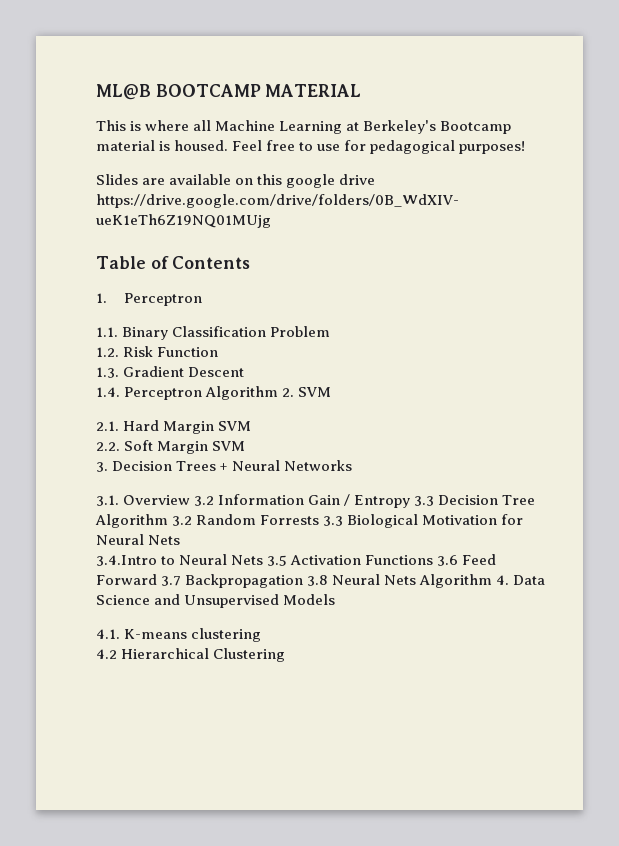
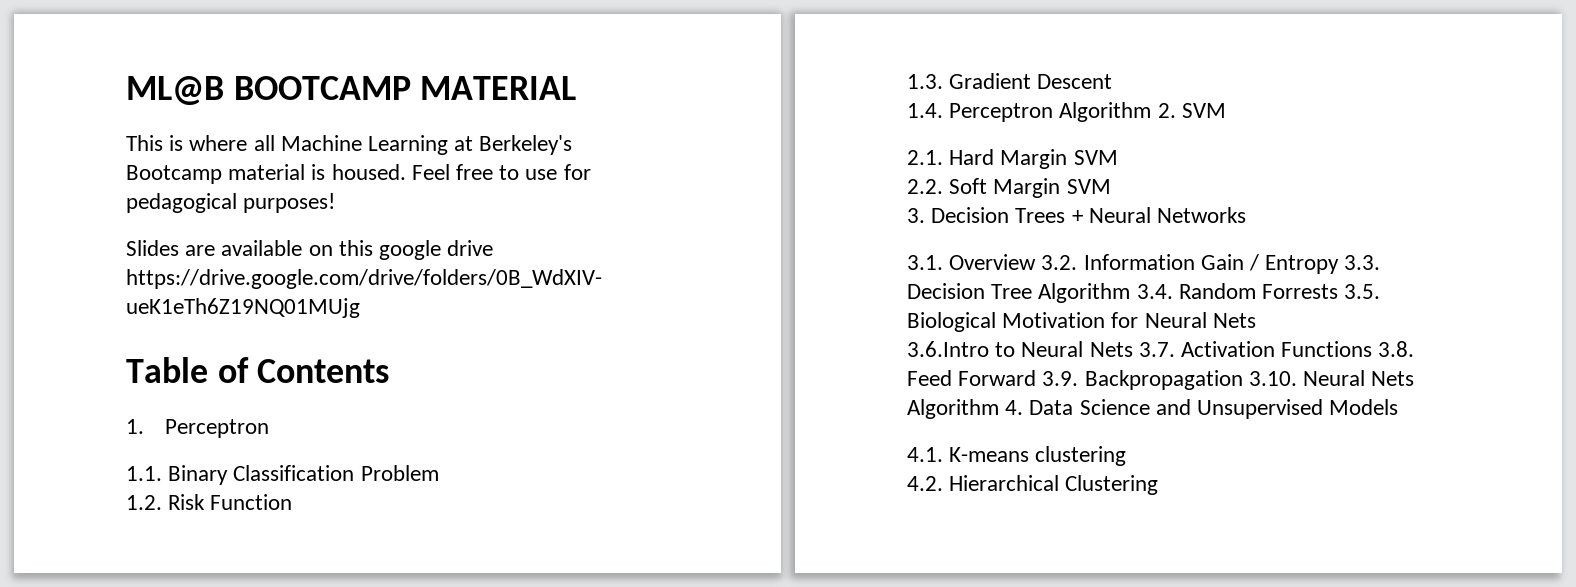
- 3.1. Overview 3.2 Information Gain / Entropy 3.3 Decision Tree Algorithm 3.2 Random Forrests 3.3 Biological Motivation for Neural Nets
+ 3.1. Overview 3.2. Information Gain / Entropy 3.3. Decision Tree Algorithm 3.4. Random Forrests 3.5. Biological Motivation for Neural Nets
- 3.4.Intro to Neural Nets 3.5 Activation Functions 3.6 Feed Forward 3.7 Backpropagation 3.8 Neural Nets Algorithm 4. Data Science and Unsupervised Models
+ 3.6.Intro to Neural Nets 3.7. Activation Functions 3.8. Feed Forward 3.9. Backpropagation 3.10. Neural Nets Algorithm 4. Data Science and Unsupervised Models
- 4.2 Hierarchical Clustering
+ 4.2. Hierarchical Clustering

